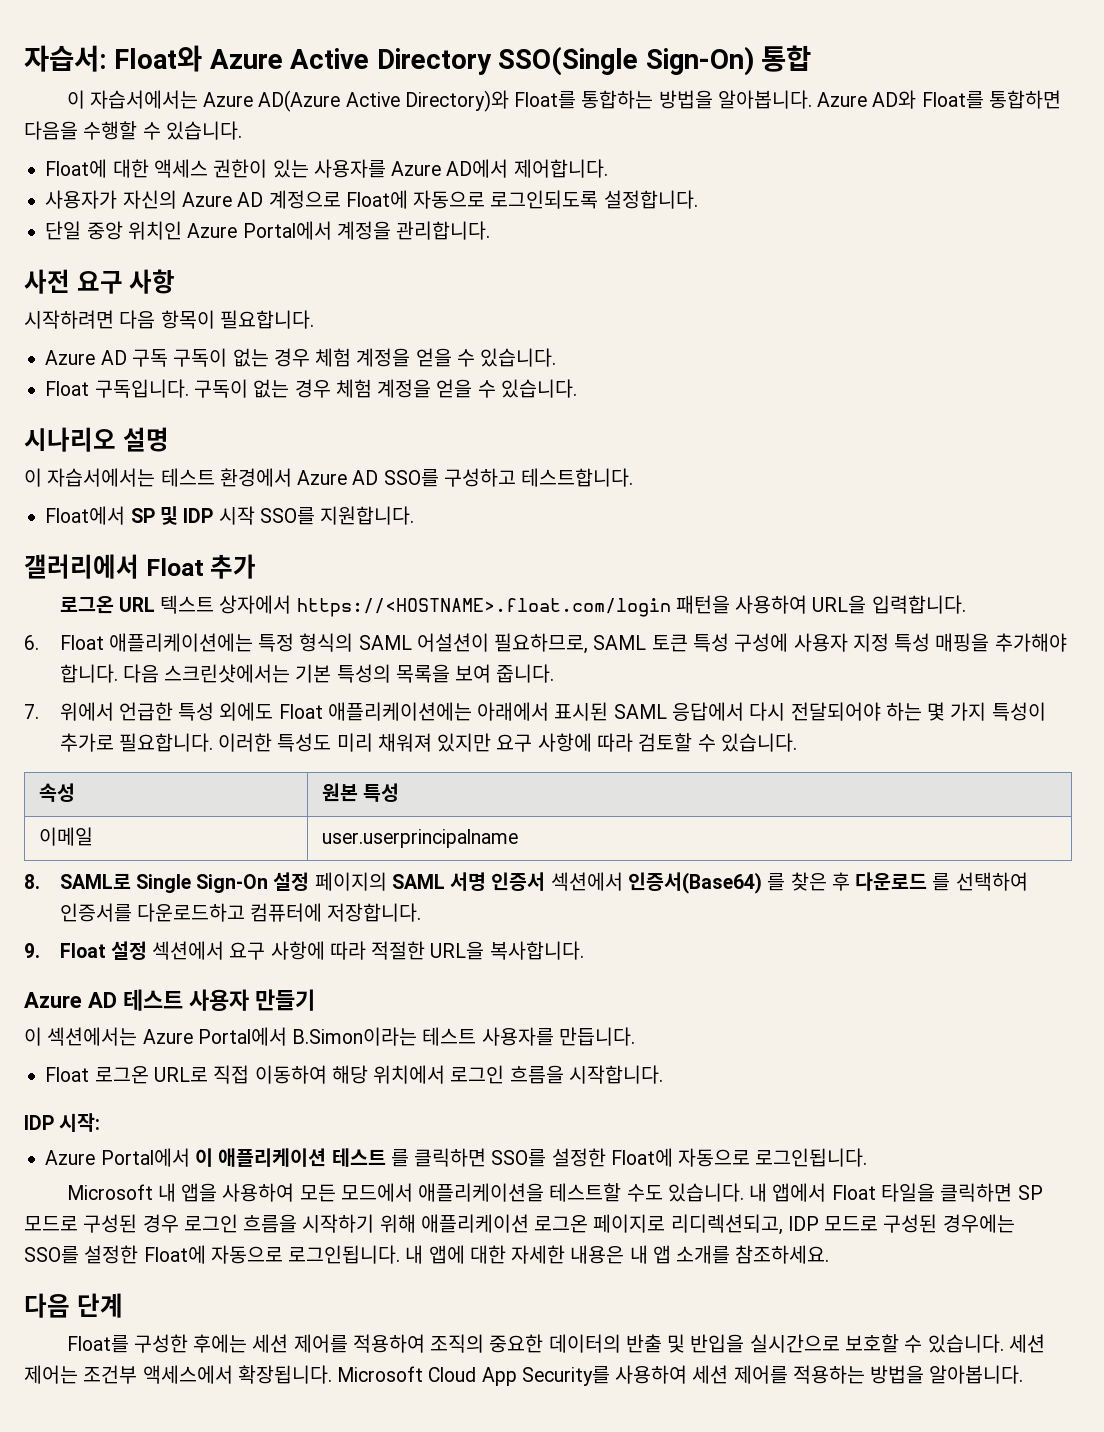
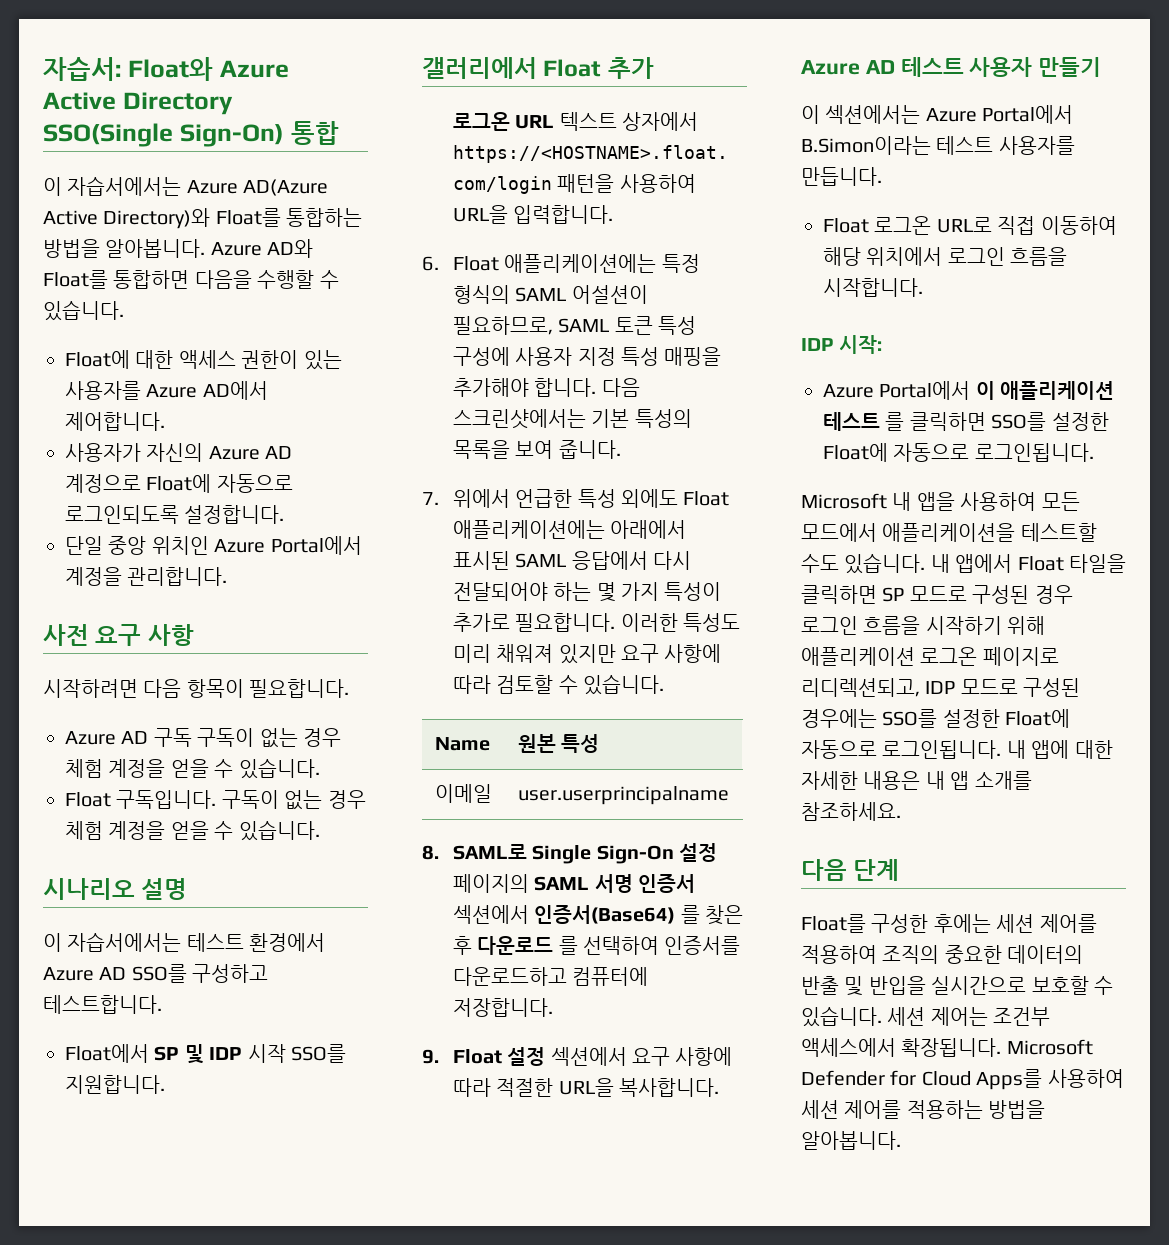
- 속성 | 원본 특성
+ Name | 원본 특성
- Microsoft Cloud App Security를 사용하여 세션 제어를 적용하는 방법을 알아봅니다.
+ Microsoft Defender for Cloud Apps를 사용하여 세션 제어를 적용하는 방법을 알아봅니다.

